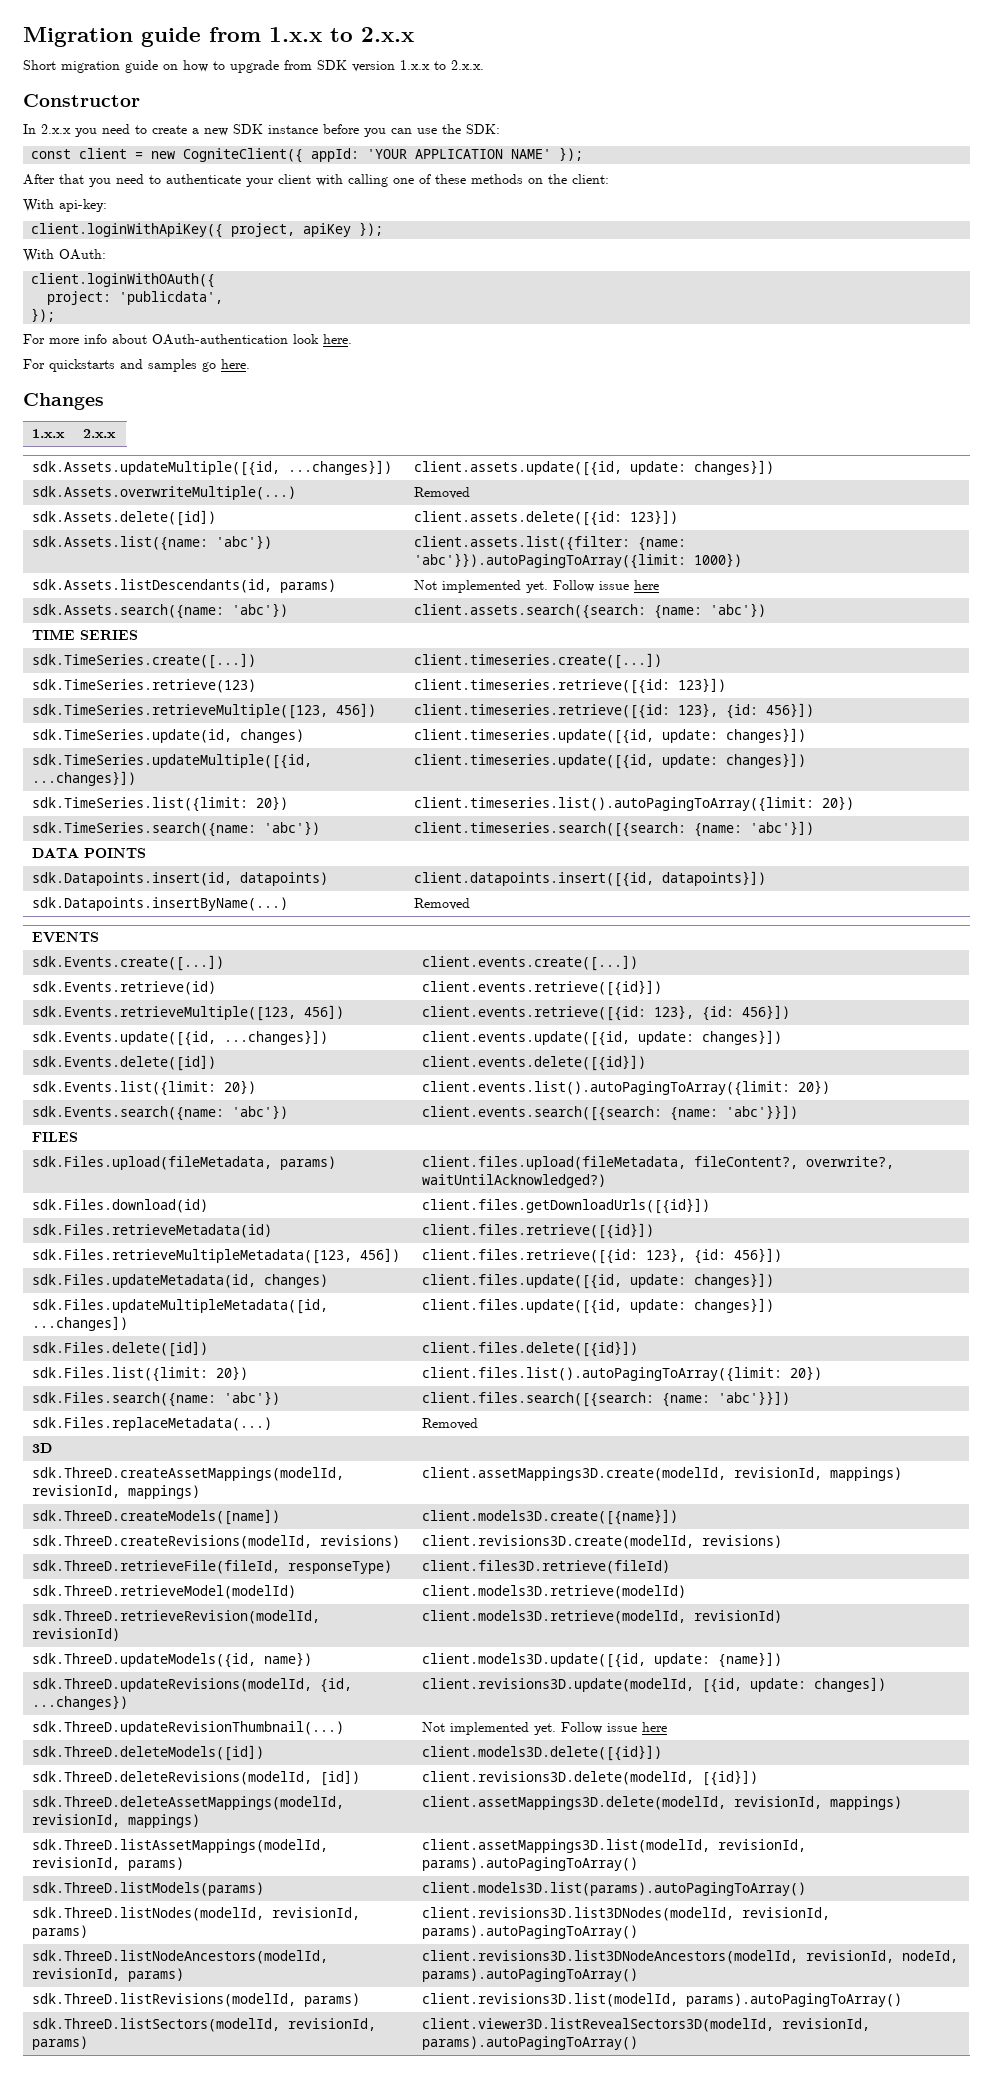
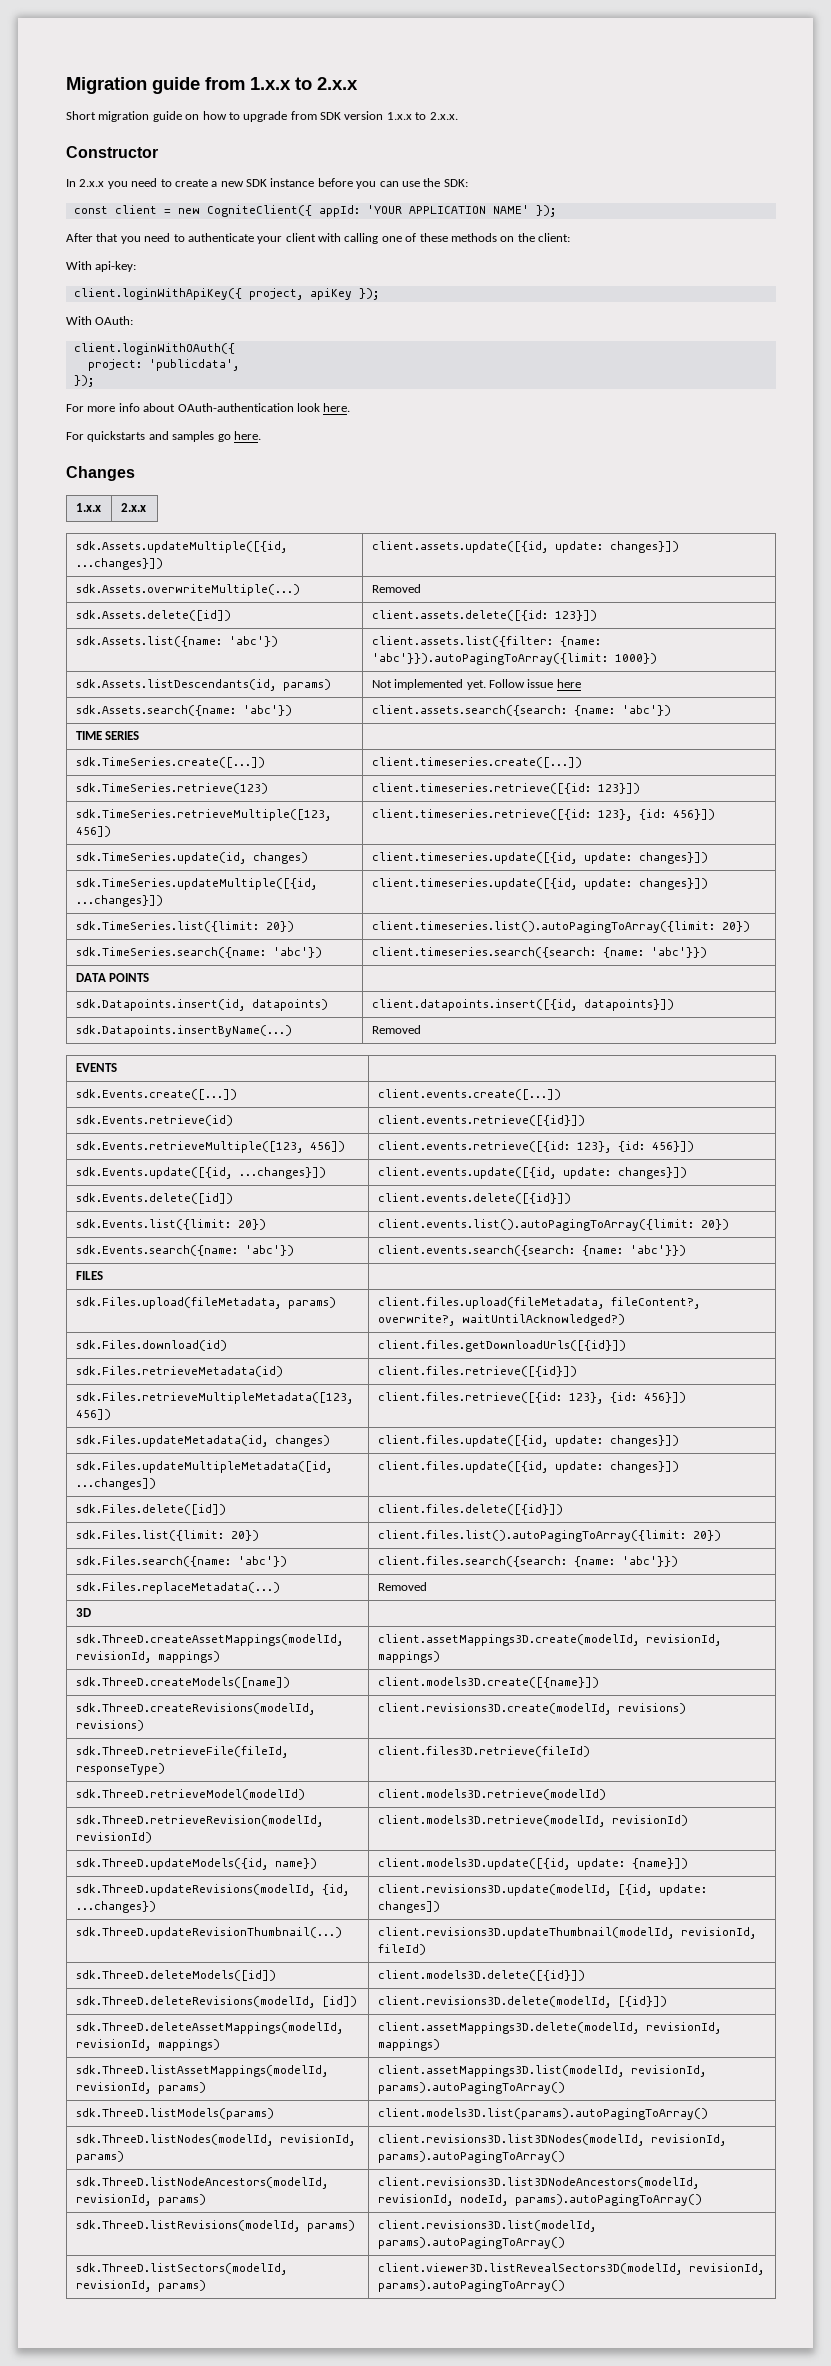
- sdk.TimeSeries.search({name: 'abc'}) | client.timeseries.search([{search: {name: 'abc'}])
+ sdk.TimeSeries.search({name: 'abc'}) | client.timeseries.search({search: {name: 'abc'}})
- sdk.Events.search({name: 'abc'}) | client.events.search([{search: {name: 'abc'}}])
+ sdk.Events.search({name: 'abc'}) | client.events.search({search: {name: 'abc'}})
- sdk.Files.search({name: 'abc'}) | client.files.search([{search: {name: 'abc'}}])
+ sdk.Files.search({name: 'abc'}) | client.files.search({search: {name: 'abc'}})
- sdk.ThreeD.updateRevisionThumbnail(...) | Not implemented yet. Follow issue here
+ sdk.ThreeD.updateRevisionThumbnail(...) | client.revisions3D.updateThumbnail(modelId, revisionId, fileId)

